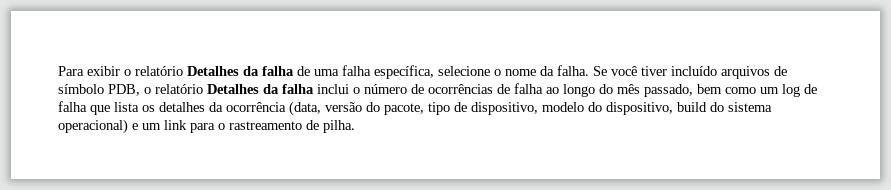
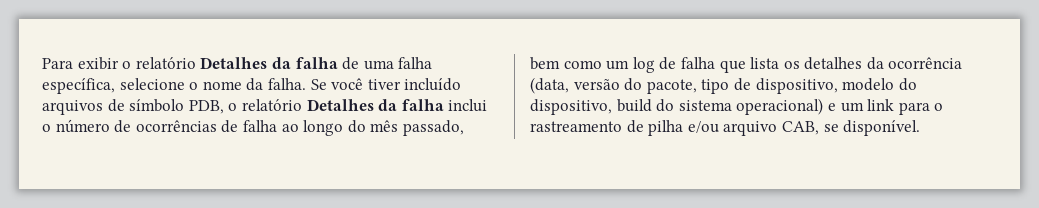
- Se você tiver incluído arquivos de símbolo PDB, o relatório Detalhes da falha inclui o número de ocorrências de falha ao longo do mês passado, bem como um log de falha que lista os detalhes da ocorrência (data, versão do pacote, tipo de dispositivo, modelo do dispositivo, build do sistema operacional) e um link para o rastreamento de pilha.
+ Se você tiver incluído arquivos de símbolo PDB, o relatório Detalhes da falha inclui o número de ocorrências de falha ao longo do mês passado, bem como um log de falha que lista os detalhes da ocorrência (data, versão do pacote, tipo de dispositivo, modelo do dispositivo, build do sistema operacional) e um link para o rastreamento de pilha e/ou arquivo CAB, se disponível.

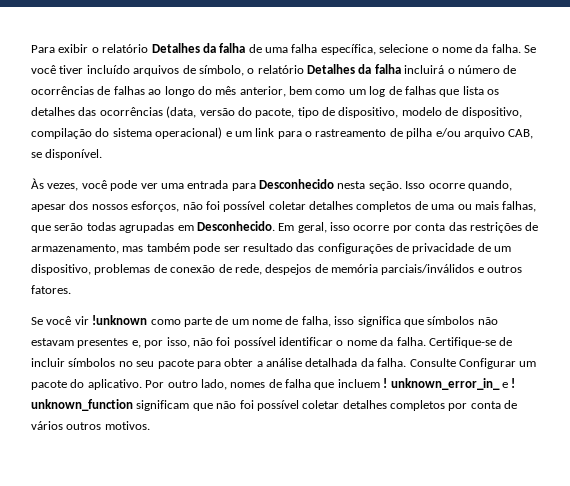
- Se você tiver incluído arquivos de símbolo PDB, o relatório Detalhes da falha inclui o número de ocorrências de falha ao longo do mês passado, bem como um log de falha que lista os detalhes da ocorrência (data, versão do pacote, tipo de dispositivo, modelo do dispositivo, build do sistema operacional) e um link para o rastreamento de pilha e/ou arquivo CAB, se disponível.
+ Se você tiver incluído arquivos de símbolo, o relatório Detalhes da falha incluirá o número de ocorrências de falhas ao longo do mês anterior, bem como um log de falhas que lista os detalhes das ocorrências (data, versão do pacote, tipo de dispositivo, modelo de dispositivo, compilação do sistema operacional) e um link para o rastreamento de pilha e/ou arquivo CAB, se disponível.
+ Às vezes, você pode ver uma entrada para Desconhecido nesta seção. Isso ocorre quando, apesar dos nossos esforços, não foi possível coletar detalhes completos de uma ou mais falhas, que serão todas agrupadas em Desconhecido. Em geral, isso ocorre por conta das restrições de armazenamento, mas também pode ser resultado das configurações de privacidade de um dispositivo, problemas de conexão de rede, despejos de memória parciais/inválidos e outros fatores.
+ Se você vir !unknown como parte de um nome de falha, isso significa que símbolos não estavam presentes e, por isso, não foi possível identificar o nome da falha. Certifique-se de incluir símbolos no seu pacote para obter a análise detalhada da falha. Consulte Configurar um pacote do aplicativo. Por outro lado, nomes de falha que incluem ! unknown_error_in_ e ! unknown_function significam que não foi possível coletar detalhes completos por conta de vários outros motivos.

